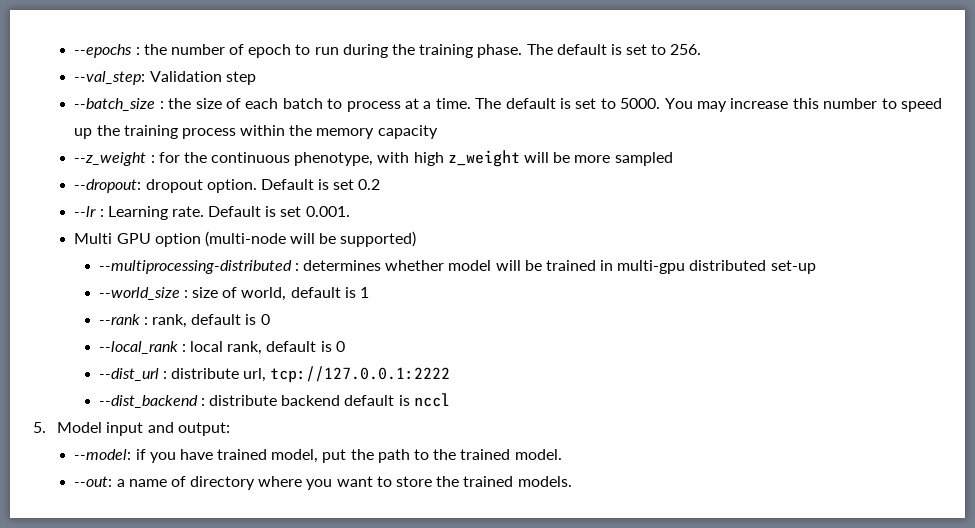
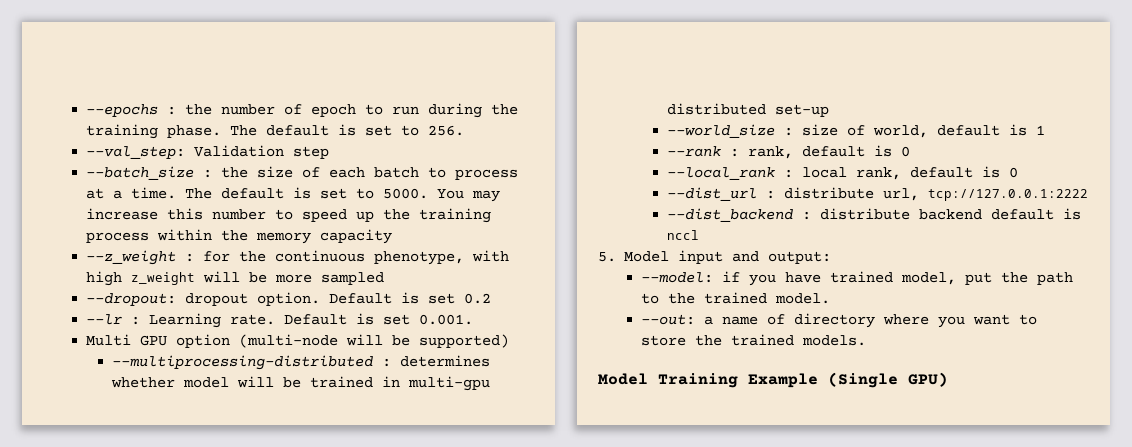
+ Model Training Example (Single GPU)

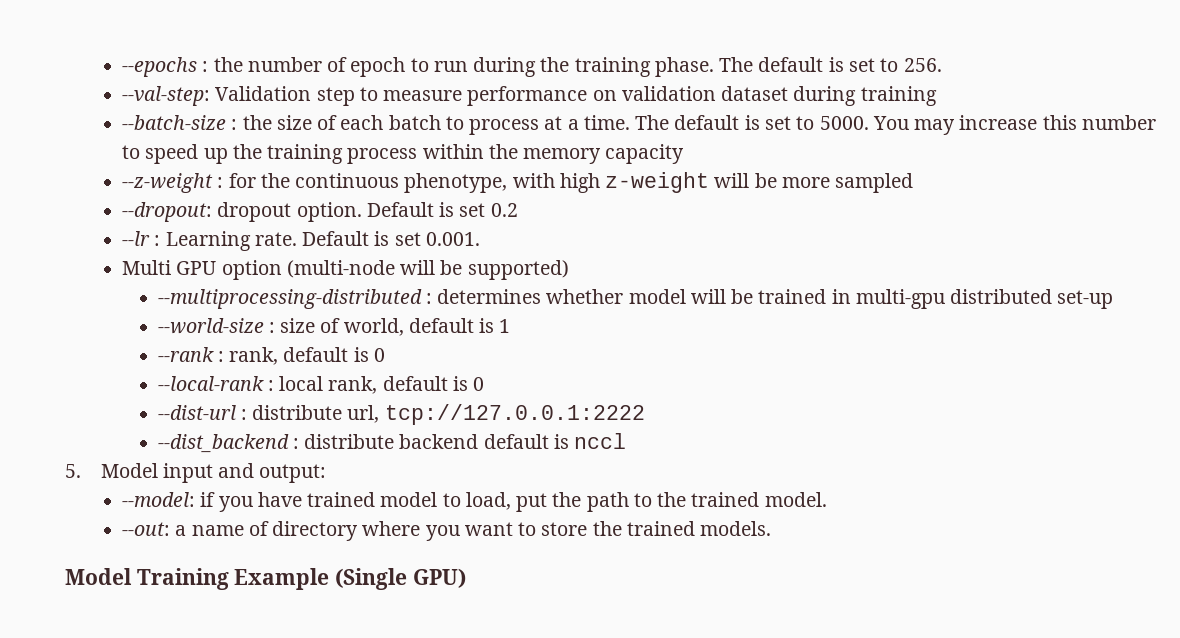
- --val_step: Validation step
- --batch_size : the size of each batch to process at a time.
+ --val-step: Validation step to measure performance on validation dataset during training
+ --batch-size : the size of each batch to process at a time.
- --z_weight : for the continuous phenotype, with high z_weight will be more sampled
+ --z-weight : for the continuous phenotype, with high z-weight will be more sampled
- --world_size : size of world, default is 1
+ --world-size : size of world, default is 1
- --local_rank : local rank, default is 0
+ --local-rank : local rank, default is 0
- --dist_url : distribute url, tcp://127.0.0.1:2222
+ --dist-url : distribute url, tcp://127.0.0.1:2222
- --model: if you have trained model, put the path to the trained model.
+ --model: if you have trained model to load, put the path to the trained model.

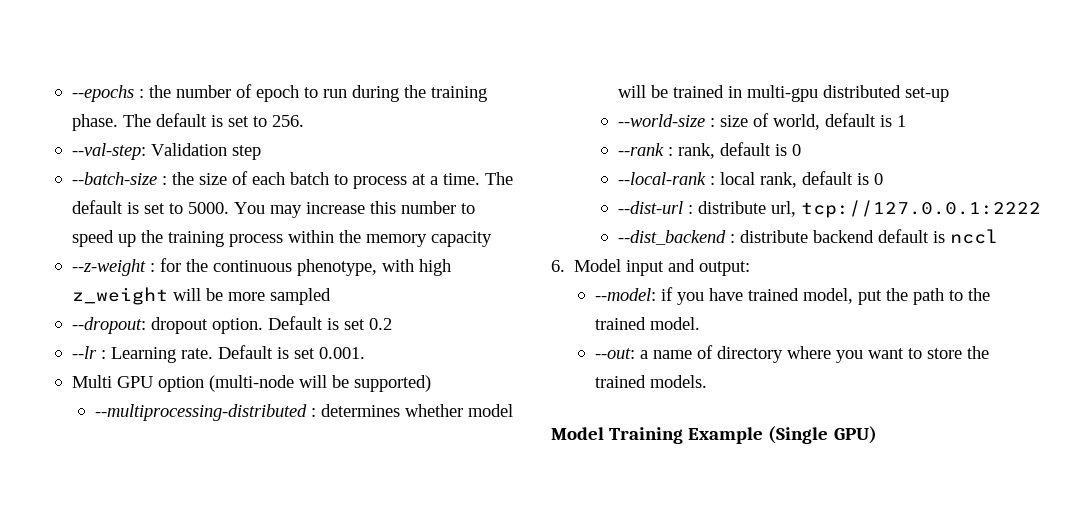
- --val-step: Validation step to measure performance on validation dataset during training
+ --val-step: Validation step
- --z-weight : for the continuous phenotype, with high z-weight will be more sampled
+ --z-weight : for the continuous phenotype, with high z_weight will be more sampled
- 5. Model input and output:
+ 6. Model input and output:
- --model: if you have trained model to load, put the path to the trained model.
+ --model: if you have trained model, put the path to the trained model.

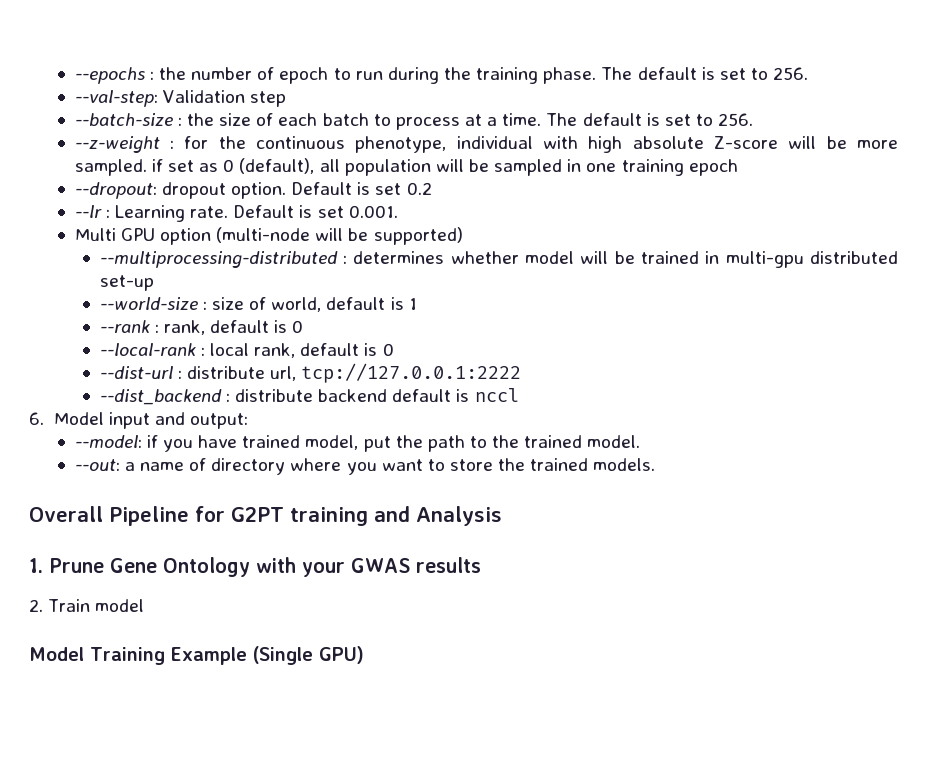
- --batch-size : the size of each batch to process at a time. The default is set to 5000. You may increase this number to speed up the training process within the memory capacity
+ --batch-size : the size of each batch to process at a time. The default is set to 256.
- --z-weight : for the continuous phenotype, with high z_weight will be more sampled
+ --z-weight : for the continuous phenotype, individual with high absolute Z-score will be more sampled. if set as 0 (default), all population will be sampled in one training epoch
+ Overall Pipeline for G2PT training and Analysis
+ 1. Prune Gene Ontology with your GWAS results
+ 2. Train model

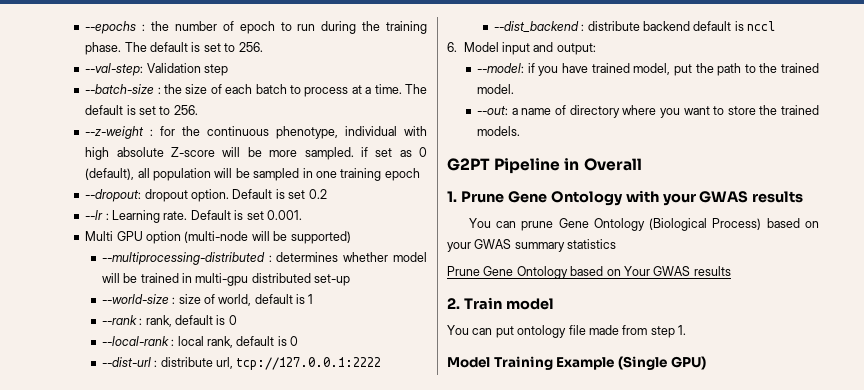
- Overall Pipeline for G2PT training and Analysis
+ G2PT Pipeline in Overall
+ You can prune Gene Ontology (Biological Process) based on your GWAS summary statistics
+ Prune Gene Ontology based on Your GWAS results
  2. Train model
+ You can put ontology file made from step 1.

